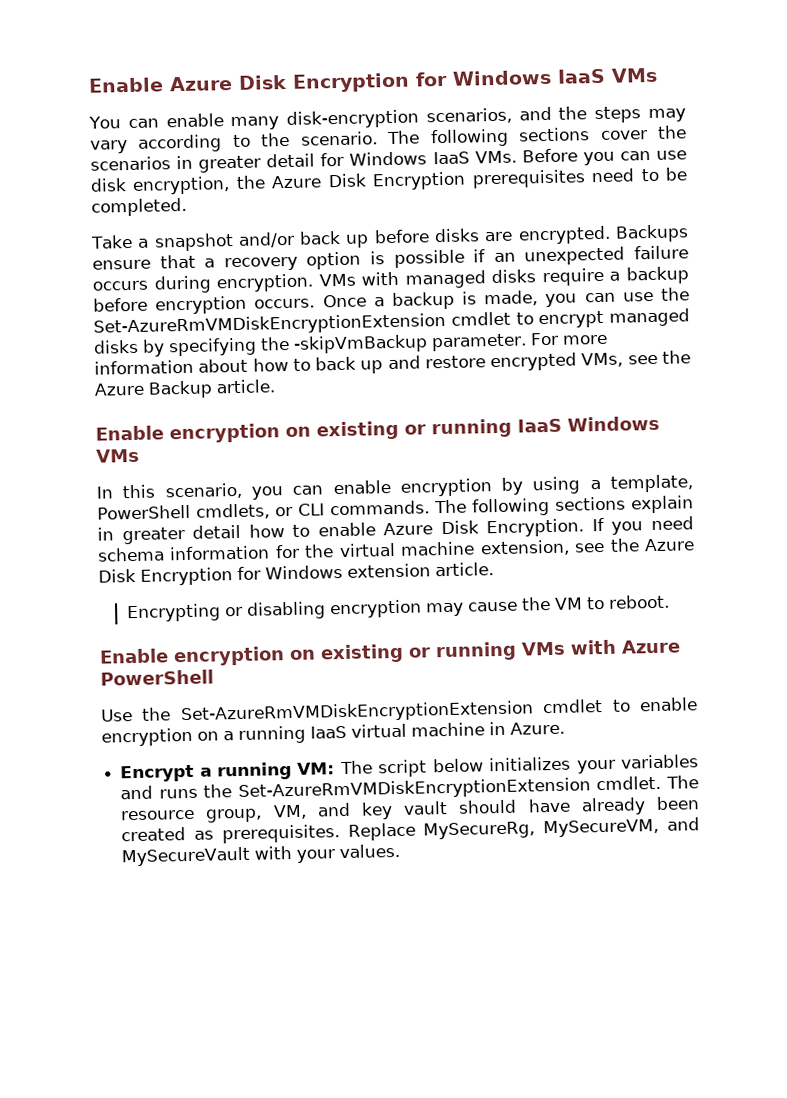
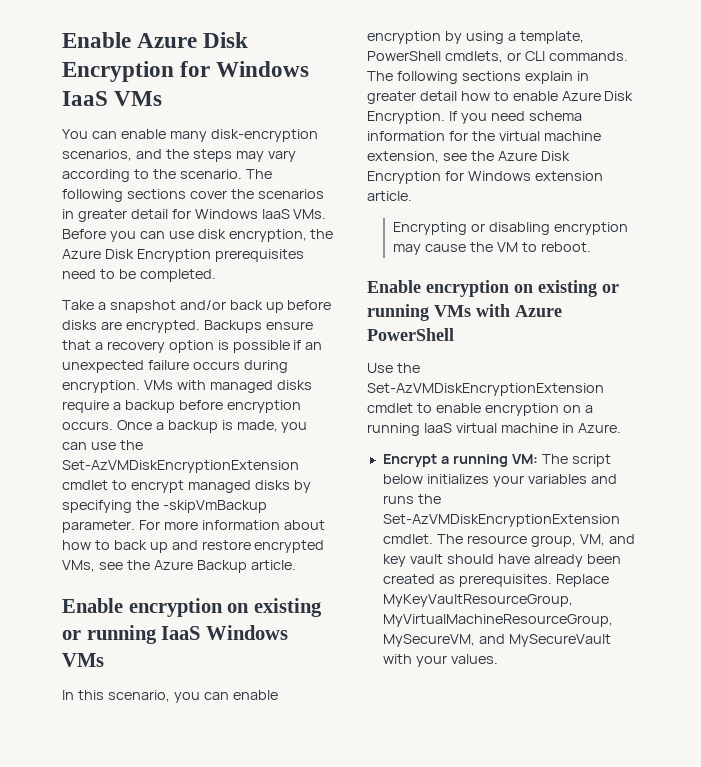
- Once a backup is made, you can use the Set-AzureRmVMDiskEncryptionExtension cmdlet to encrypt managed disks by specifying the -skipVmBackup parameter.
+ Once a backup is made, you can use the Set-AzVMDiskEncryptionExtension cmdlet to encrypt managed disks by specifying the -skipVmBackup parameter.
- Use the Set-AzureRmVMDiskEncryptionExtension cmdlet to enable encryption on a running IaaS virtual machine in Azure.
+ Use the Set-AzVMDiskEncryptionExtension cmdlet to enable encryption on a running IaaS virtual machine in Azure.
- Encrypt a running VM: The script below initializes your variables and runs the Set-AzureRmVMDiskEncryptionExtension cmdlet.
+ Encrypt a running VM: The script below initializes your variables and runs the Set-AzVMDiskEncryptionExtension cmdlet.
- Replace MySecureRg, MySecureVM, and MySecureVault with your values.
+ Replace MyKeyVaultResourceGroup, MyVirtualMachineResourceGroup, MySecureVM, and MySecureVault with your values.

